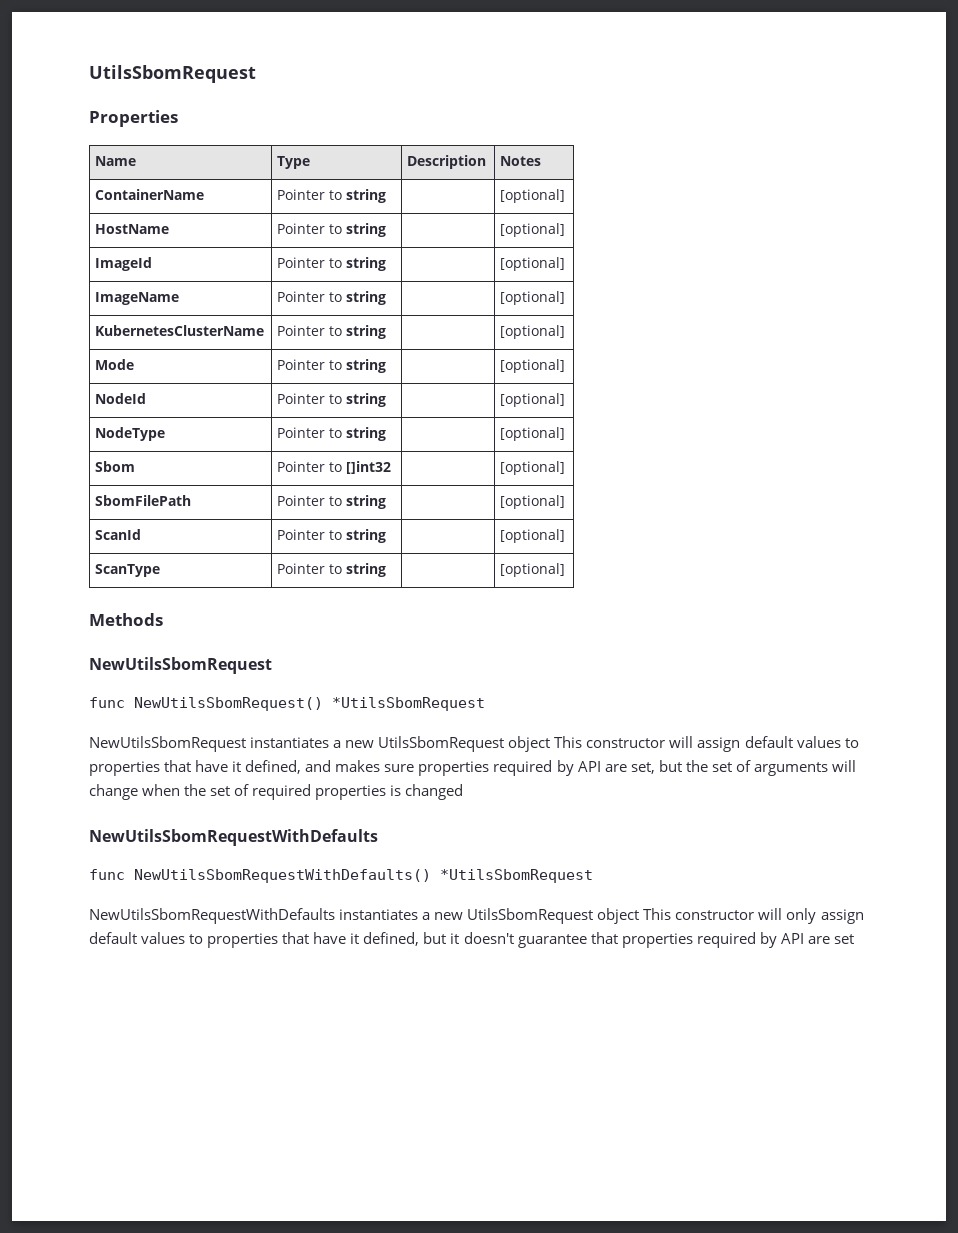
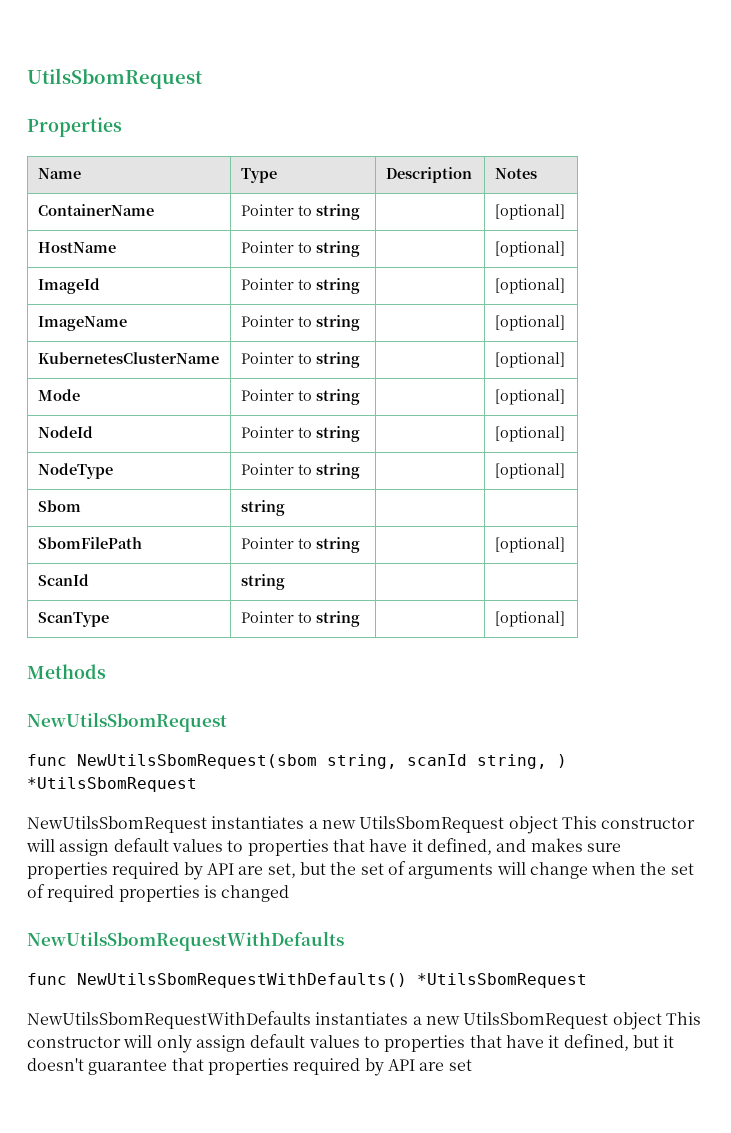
- Sbom | Pointer to []int32 | | [optional]
+ Sbom | string | |
- ScanId | Pointer to string | | [optional]
+ ScanId | string | |
- func NewUtilsSbomRequest() *UtilsSbomRequest
+ func NewUtilsSbomRequest(sbom string, scanId string, ) *UtilsSbomRequest

